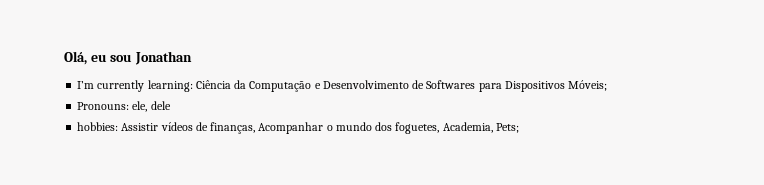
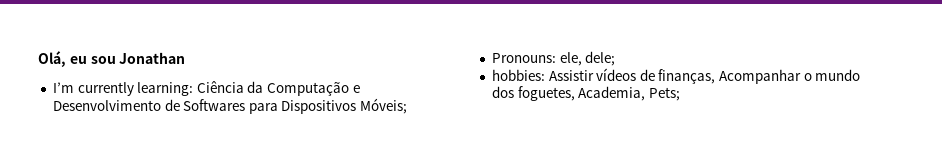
- Pronouns: ele, dele
+ Pronouns: ele, dele;

